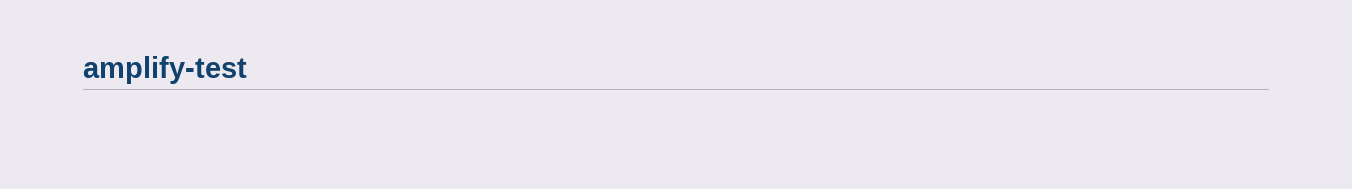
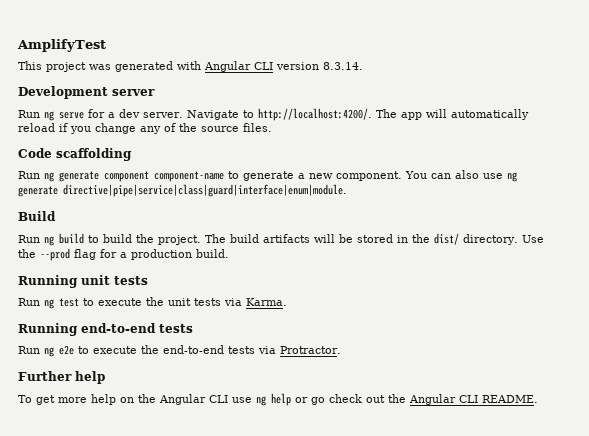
- amplify-test
+ AmplifyTest
+ This project was generated with Angular CLI version 8.3.14.
+ Development server
+ Run ng serve for a dev server. Navigate to http://localhost:4200/. The app will automatically reload if you change any of the source files.
+ Code scaffolding
+ Run ng generate component component-name to generate a new component. You can also use ng generate directive|pipe|service|class|guard|interface|enum|module.
+ Build
+ Run ng build to build the project. The build artifacts will be stored in the dist/ directory. Use the --prod flag for a production build.
+ Running unit tests
+ Run ng test to execute the unit tests via Karma.
+ Running end-to-end tests
+ Run ng e2e to execute the end-to-end tests via Protractor.
+ Further help
+ To get more help on the Angular CLI use ng help or go check out the Angular CLI README.

